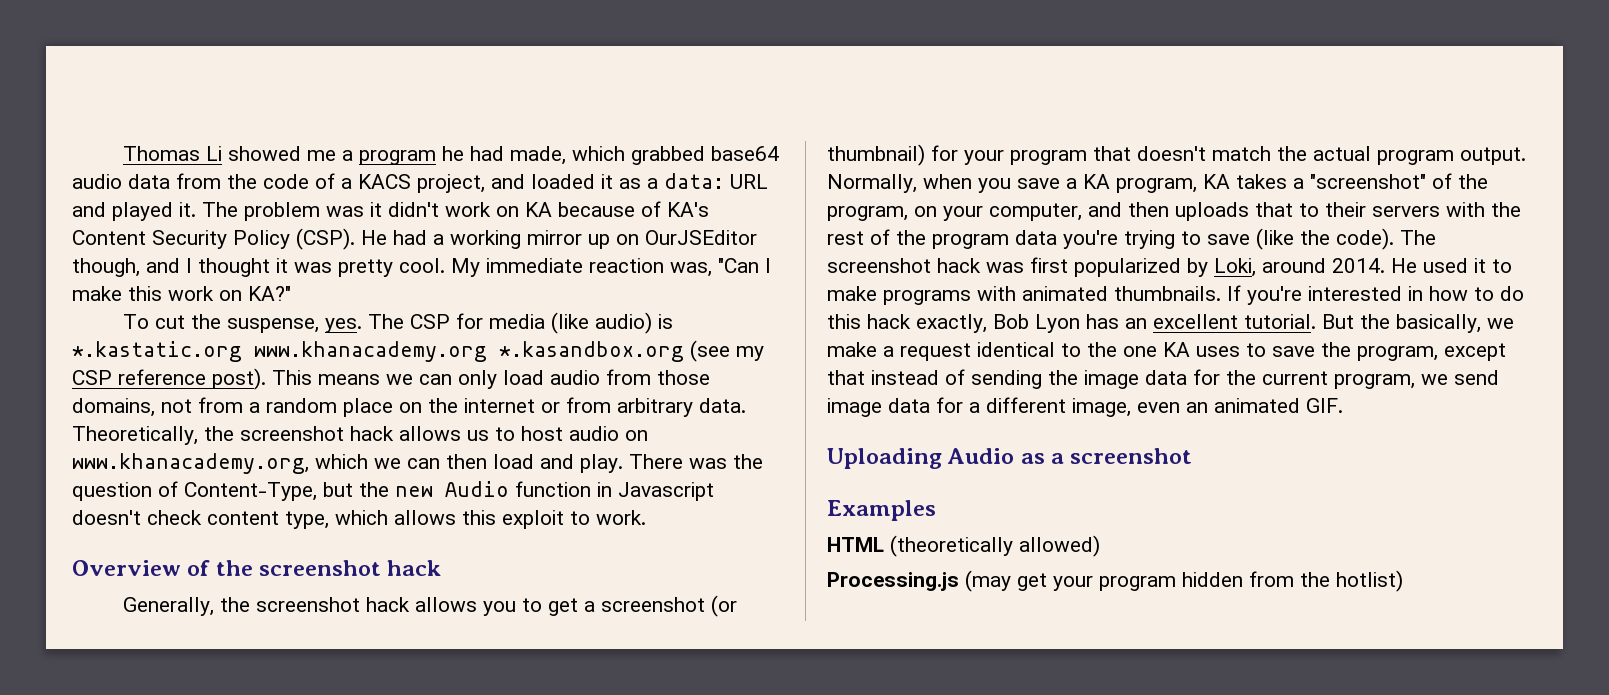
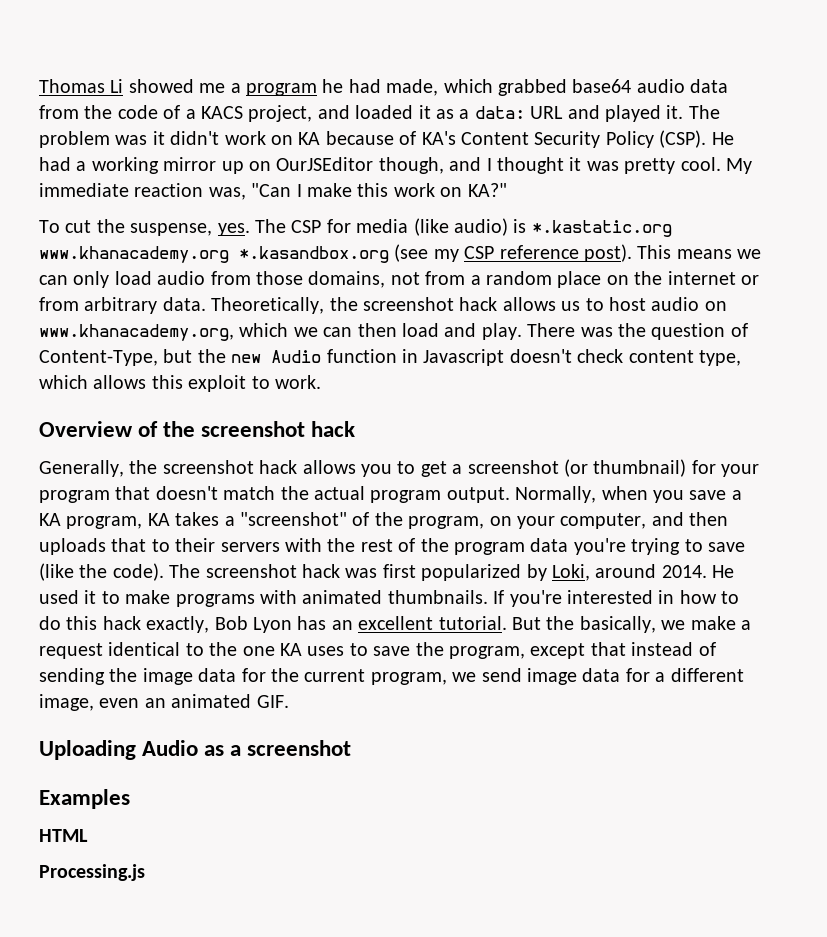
- HTML (theoretically allowed)
+ HTML
- Processing.js (may get your program hidden from the hotlist)
+ Processing.js

